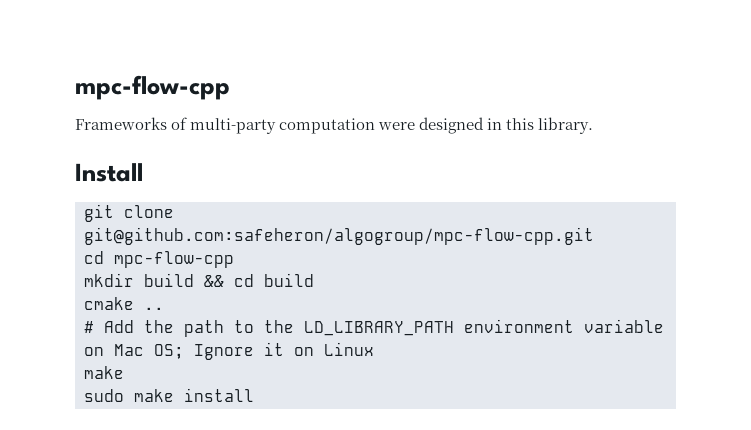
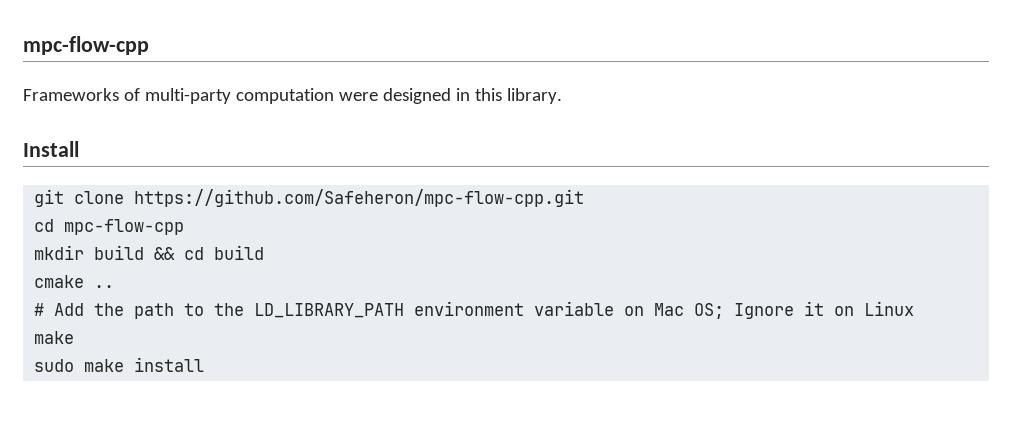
- git clone git@github.com:safeheron/algogroup/mpc-flow-cpp.git
+ git clone https://github.com/Safeheron/mpc-flow-cpp.git

